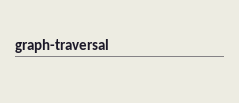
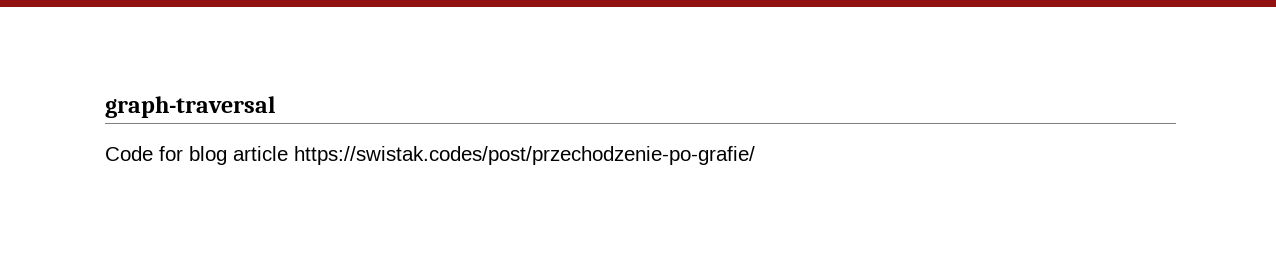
+ Code for blog article https://swistak.codes/post/przechodzenie-po-grafie/

